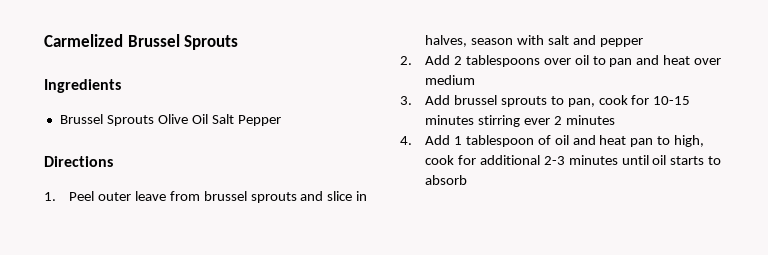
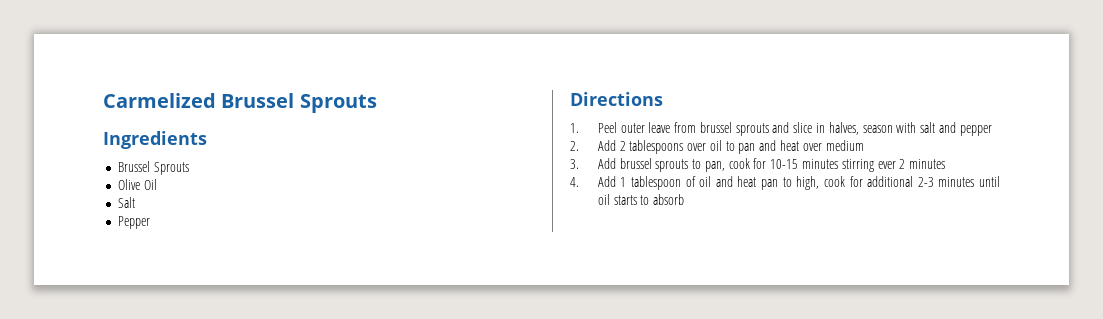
  Ingredients
- Brussel Sprouts Olive Oil Salt Pepper
+ Brussel Sprouts
+ Olive Oil
+ Salt
+ Pepper

